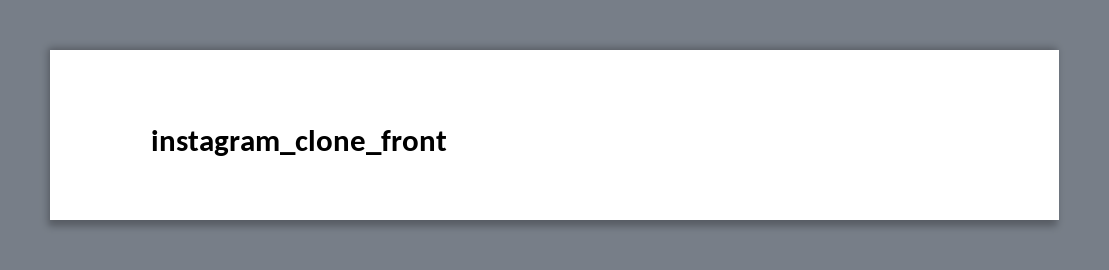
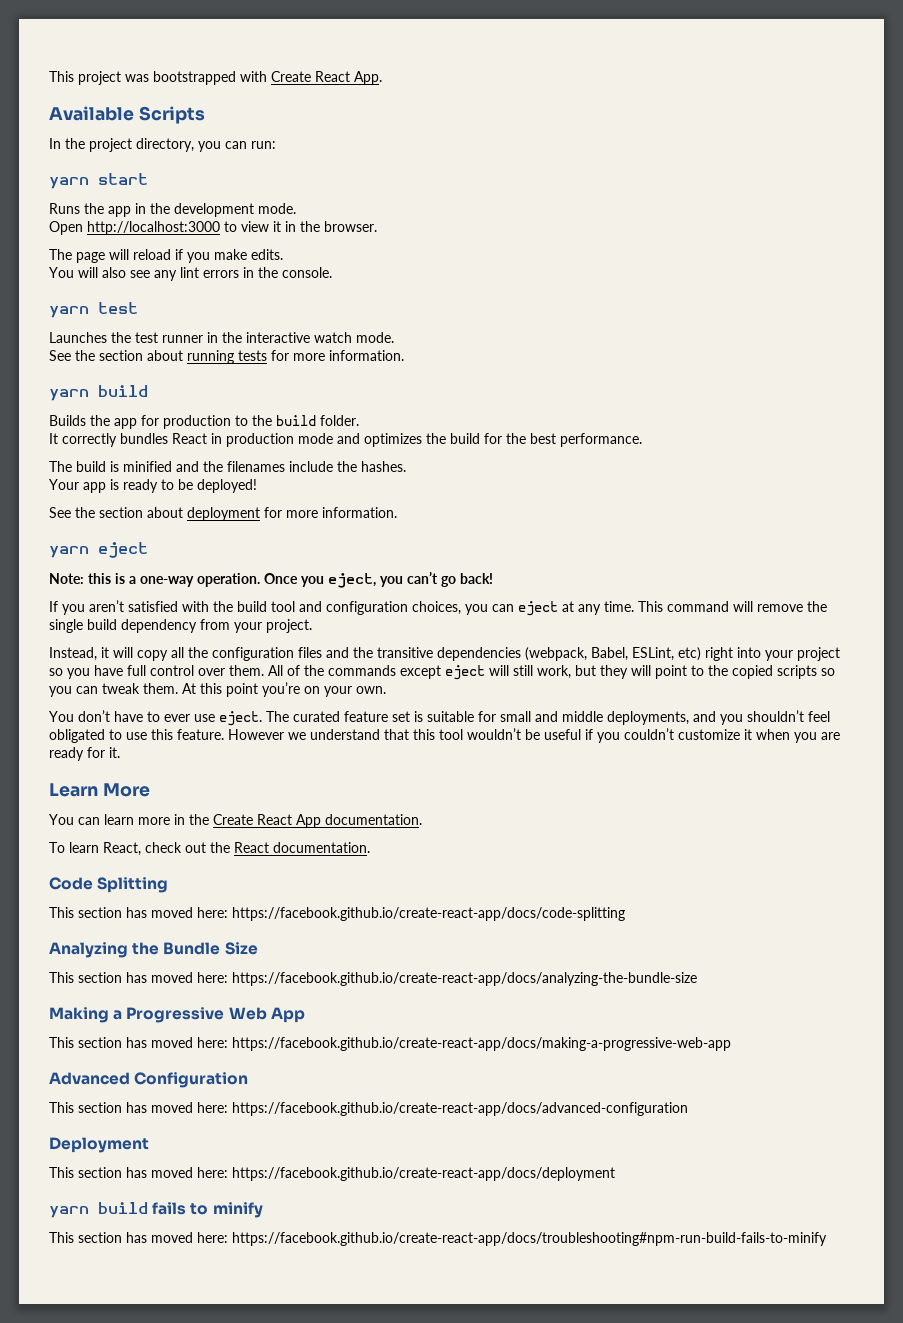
- instagram_clone_front
+ This project was bootstrapped with Create React App.
+ Available Scripts
+ In the project directory, you can run:
+ yarn start
+ Runs the app in the development mode.
+ Open http://localhost:3000 to view it in the browser.
+ The page will reload if you make edits.
+ You will also see any lint errors in the console.
+ yarn test
+ Launches the test runner in the interactive watch mode.
+ See the section about running tests for more information.
+ yarn build
+ Builds the app for production to the build folder.
+ It correctly bundles React in production mode and optimizes the build for the best performance.
+ The build is minified and the filenames include the hashes.
+ Your app is ready to be deployed!
+ See the section about deployment for more information.
+ yarn eject
+ Note: this is a one-way operation. Once you eject, you can’t go back!
+ If you aren’t satisfied with the build tool and configuration choices, you can eject at any time. This command will remove the single build dependency from your project.
+ Instead, it will copy all the configuration files and the transitive dependencies (webpack, Babel, ESLint, etc) right into your project so you have full control over them. All of the commands except eject will still work, but they will point to the copied scripts so you can tweak them. At this point you’re on your own.
+ You don’t have to ever use eject. The curated feature set is suitable for small and middle deployments, and you shouldn’t feel obligated to use this feature. However we understand that this tool wouldn’t be useful if you couldn’t customize it when you are ready for it.
+ Learn More
+ You can learn more in the Create React App documentation.
+ To learn React, check out the React documentation.
+ Code Splitting
+ This section has moved here: https://facebook.github.io/create-react-app/docs/code-splitting
+ Analyzing the Bundle Size
+ This section has moved here: https://facebook.github.io/create-react-app/docs/analyzing-the-bundle-size
+ Making a Progressive Web App
+ This section has moved here: https://facebook.github.io/create-react-app/docs/making-a-progressive-web-app
+ Advanced Configuration
+ This section has moved here: https://facebook.github.io/create-react-app/docs/advanced-configuration
+ Deployment
+ This section has moved here: https://facebook.github.io/create-react-app/docs/deployment
+ yarn build fails to minify
+ This section has moved here: https://facebook.github.io/create-react-app/docs/troubleshooting#npm-run-build-fails-to-minify

